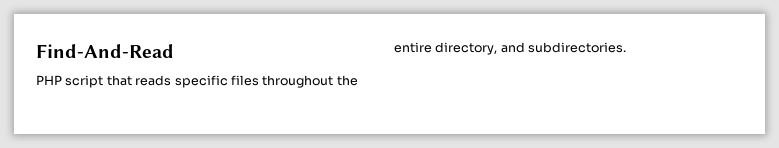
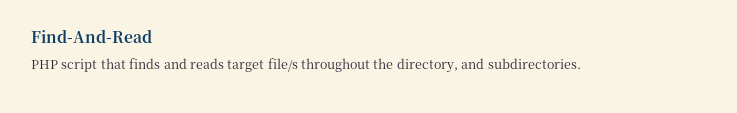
- PHP script that reads specific files throughout the entire directory, and subdirectories.
+ PHP script that finds and reads target file/s throughout the directory, and subdirectories.

